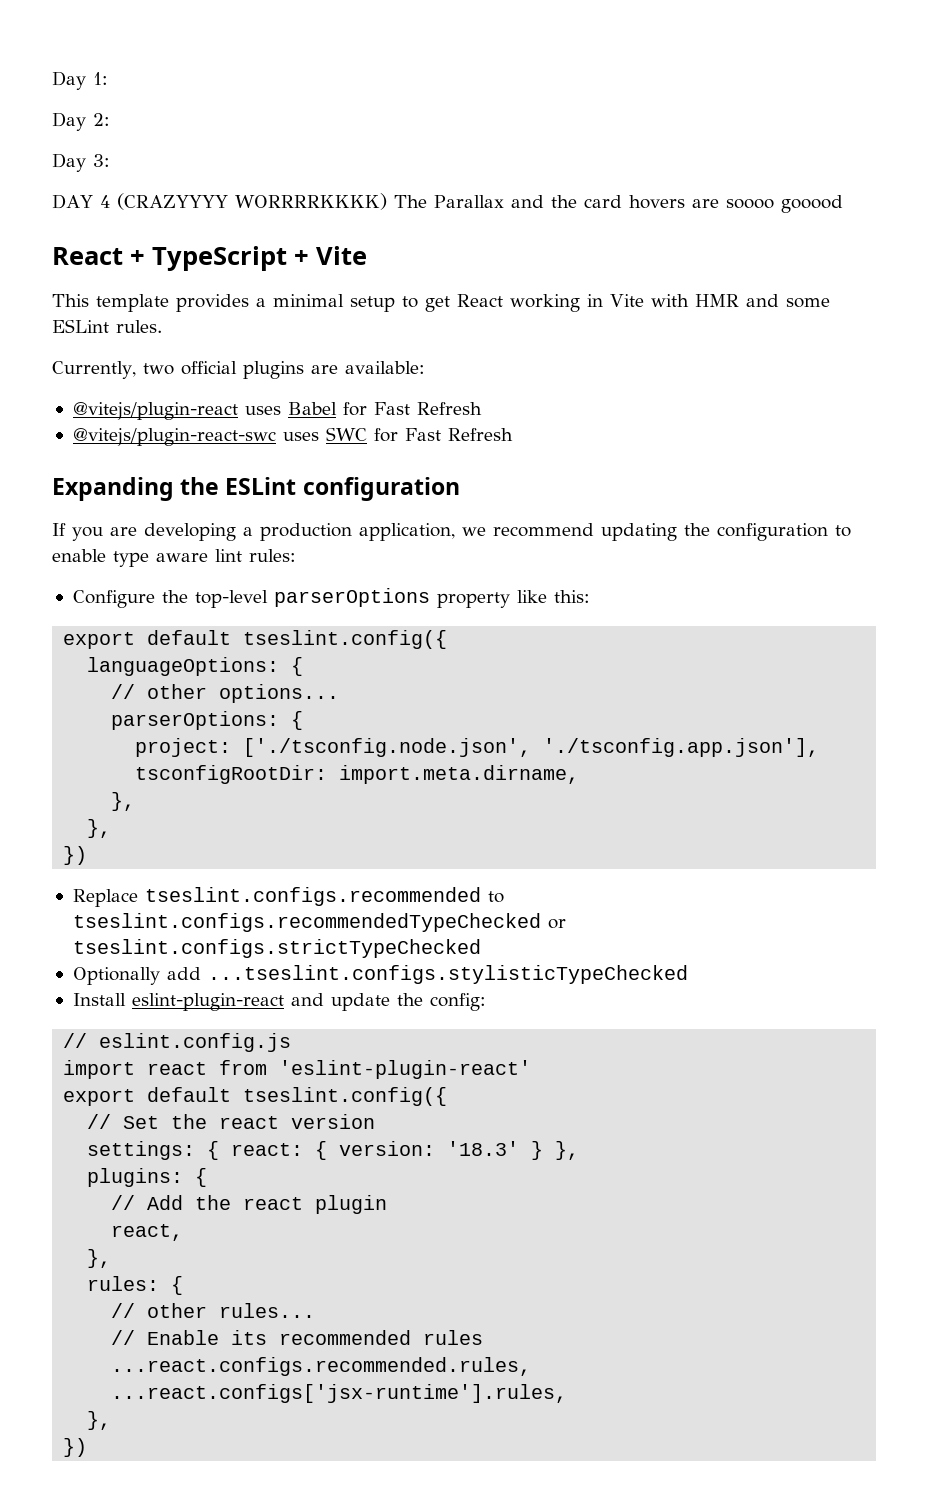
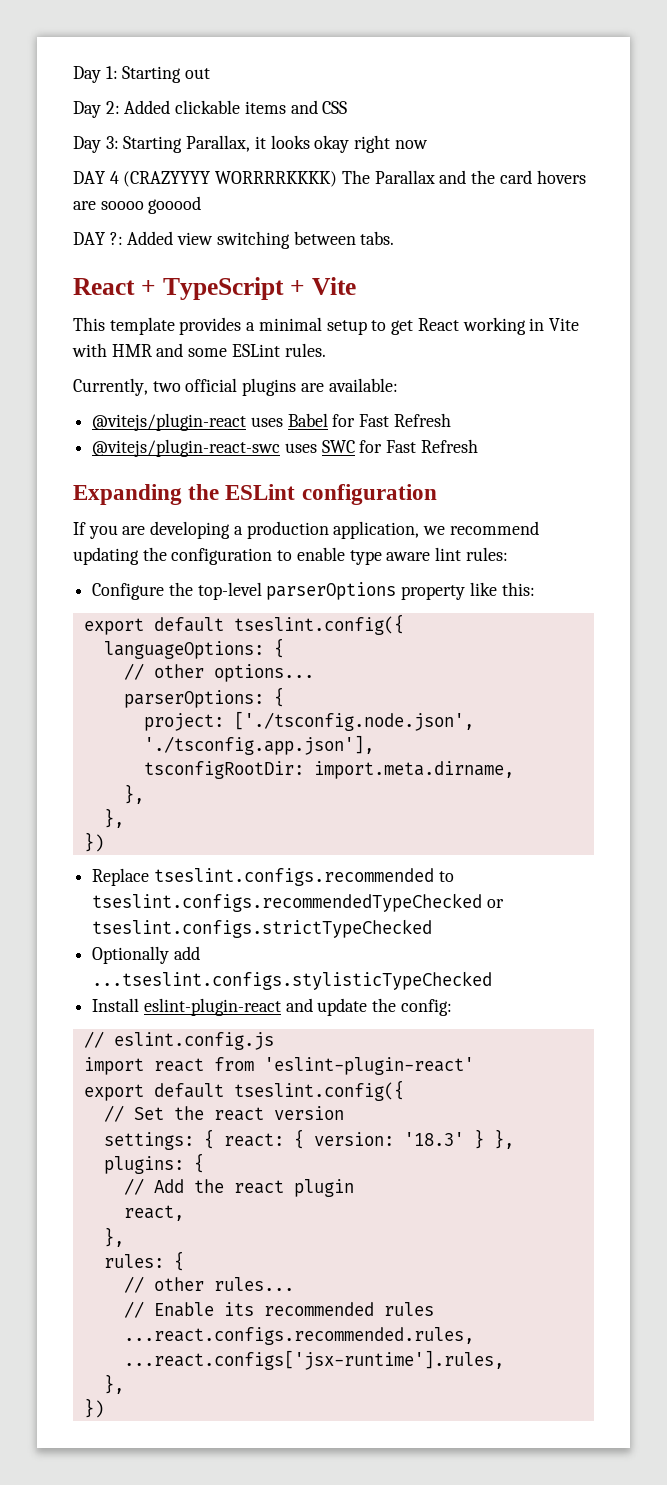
- Day 1:
+ Day 1: Starting out
- Day 2:
- Day 3:
+ Day 2: Added clickable items and CSS
+ Day 3: Starting Parallax, it looks okay right now
+ DAY ?: Added view switching between tabs.

